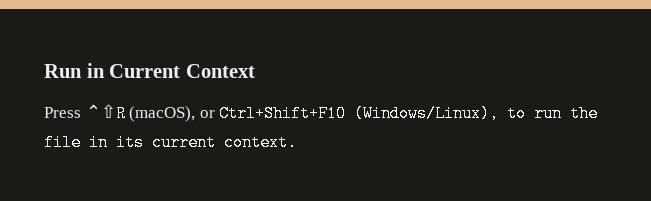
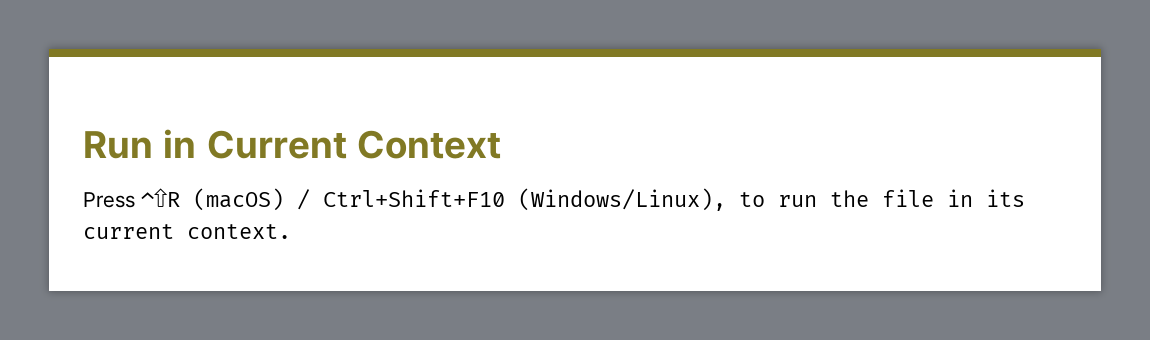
- Press ⌃⇧R (macOS), or Ctrl+Shift+F10 (Windows/Linux), to run the file in its current context.
+ Press ⌃⇧R (macOS) / Ctrl+Shift+F10 (Windows/Linux), to run the file in its current context.

